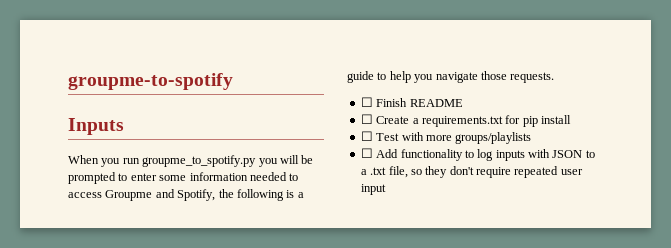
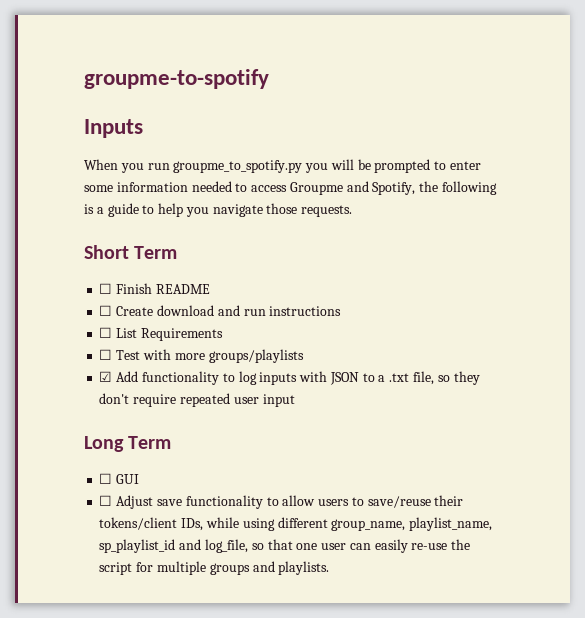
+ Short Term
- ☐ Create a requirements.txt for pip install
+ ☐ Create download and run instructions
+ ☐ List Requirements
- ☐ Add functionality to log inputs with JSON to a .txt file, so they don't require repeated user input
+ ☑ Add functionality to log inputs with JSON to a .txt file, so they don't require repeated user input
+ Long Term
+ ☐ GUI
+ ☐ Adjust save functionality to allow users to save/reuse their tokens/client IDs, while using different group_name, playlist_name, sp_playlist_id and log_file, so that one user can easily re-use the script for multiple groups and playlists.

